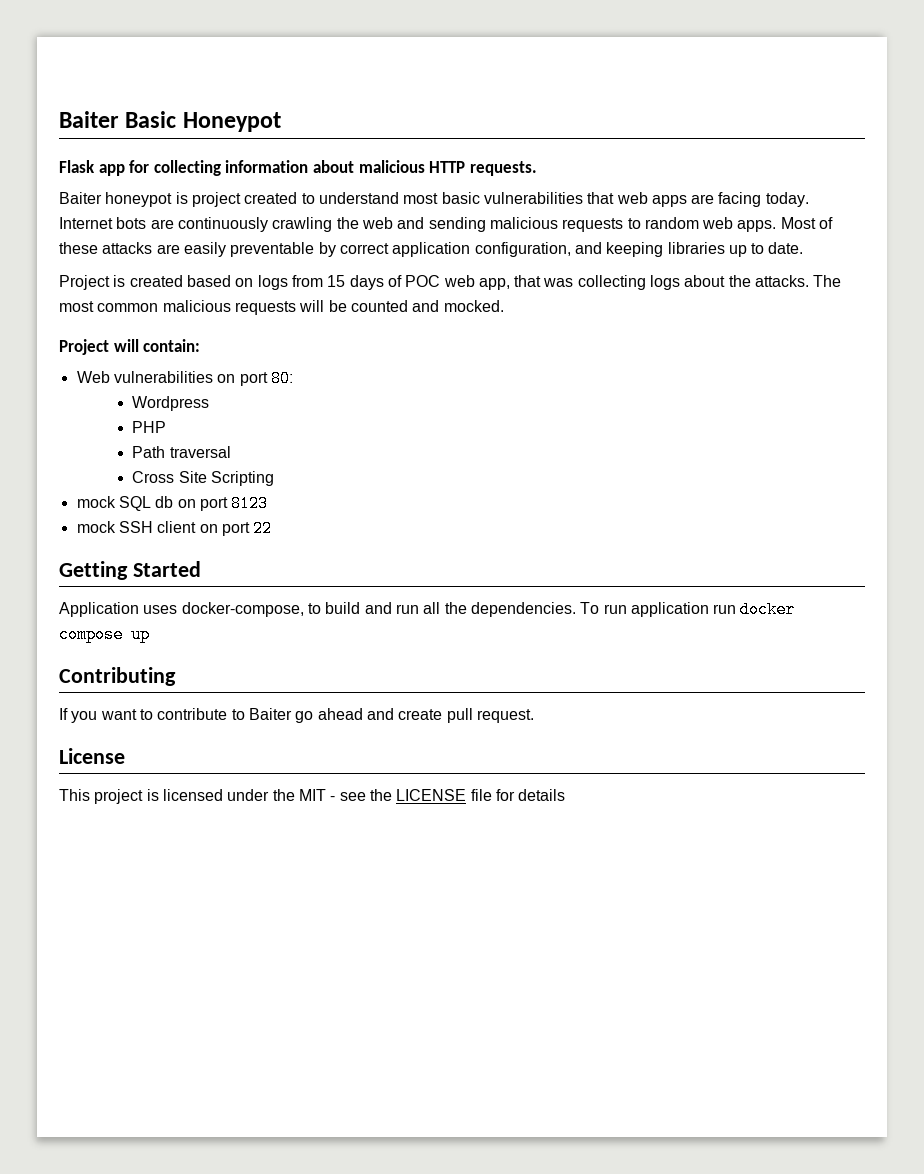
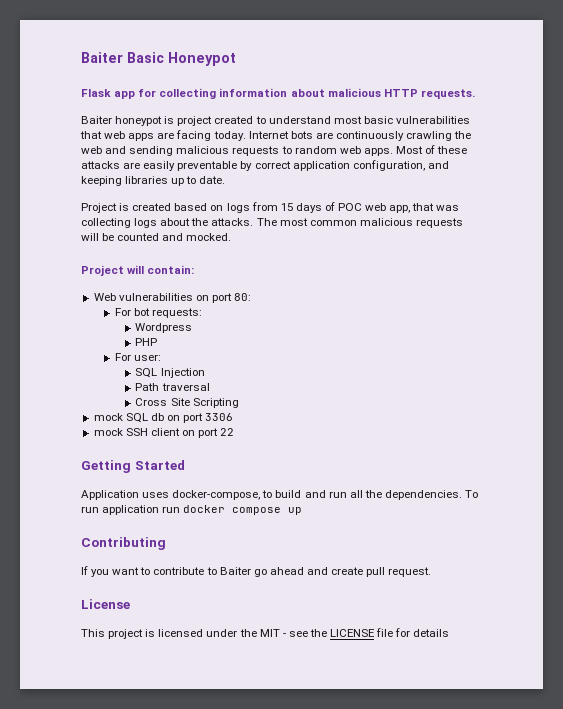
+ For bot requests:
+ For user:
+ SQL Injection
- mock SQL db on port 8123
+ mock SQL db on port 3306

